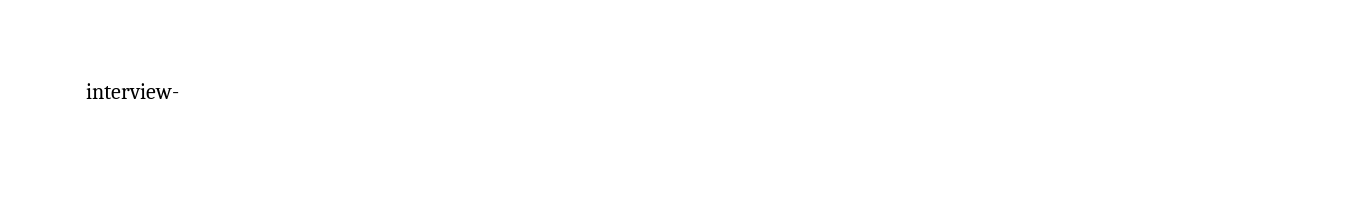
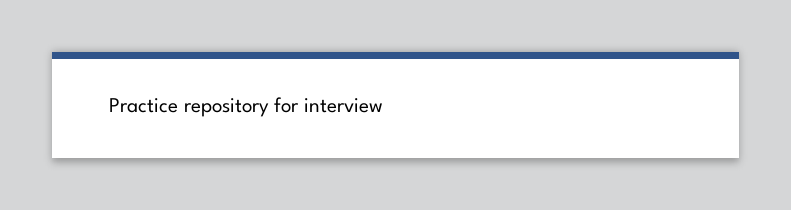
- interview-
+ Practice repository for interview

